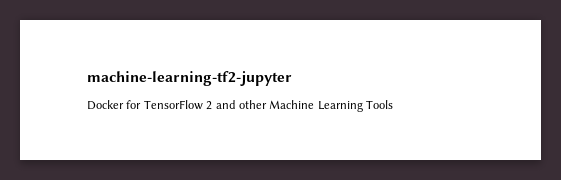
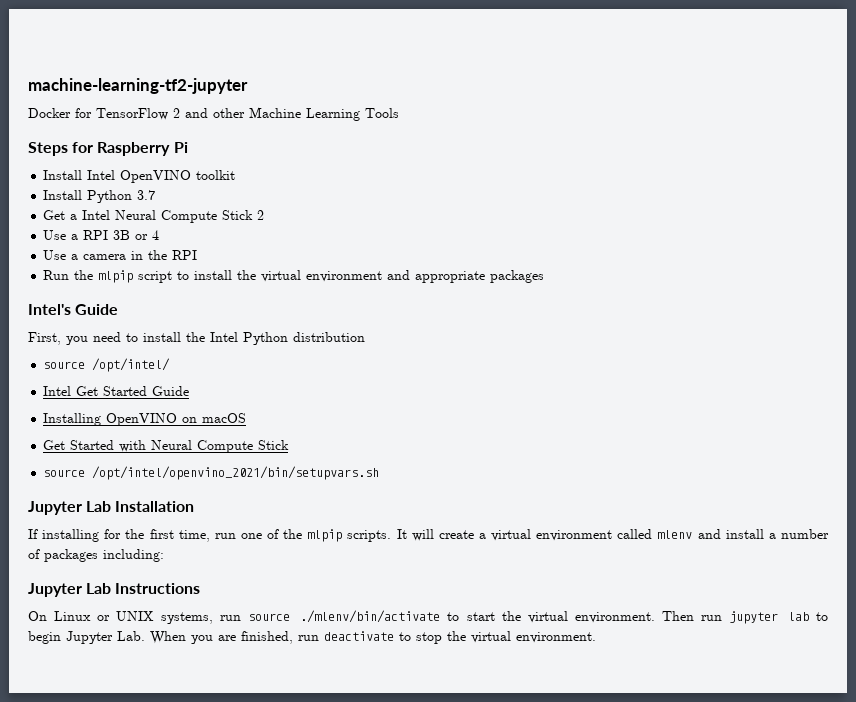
+ Steps for Raspberry Pi
+ Install Intel OpenVINO toolkit
+ Install Python 3.7
+ Get a Intel Neural Compute Stick 2
+ Use a RPI 3B or 4
+ Use a camera in the RPI
+ Run the mlpip script to install the virtual environment and appropriate packages
+ Intel's Guide
+ First, you need to install the Intel Python distribution
+ source /opt/intel/
+ Intel Get Started Guide
+ Installing OpenVINO on macOS
+ Get Started with Neural Compute Stick
+ source /opt/intel/openvino_2021/bin/setupvars.sh
+ Jupyter Lab Installation
+ If installing for the first time, run one of the mlpip scripts. It will create a virtual environment called mlenv and install a number of packages including:
+ Jupyter Lab Instructions
+ On Linux or UNIX systems, run source ./mlenv/bin/activate to start the virtual environment. Then run jupyter lab to begin Jupyter Lab. When you are finished, run deactivate to stop the virtual environment.

